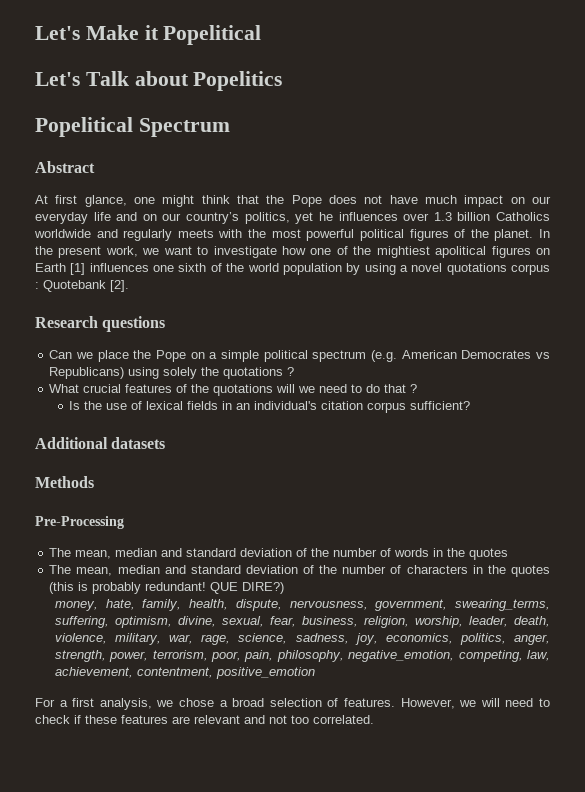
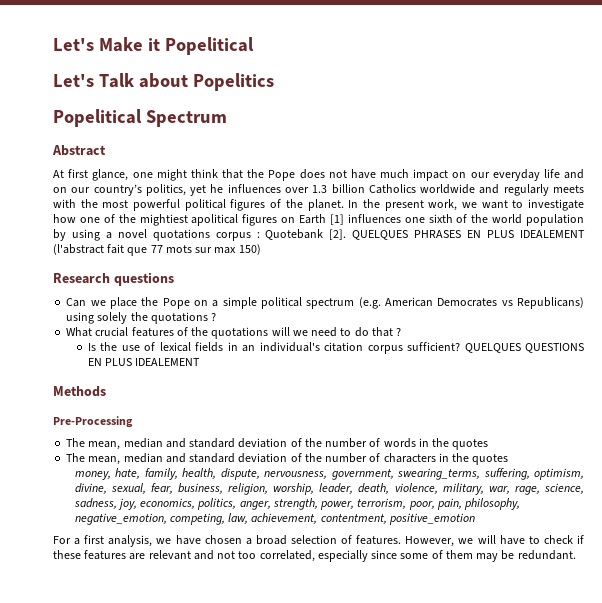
+ QUELQUES PHRASES EN PLUS IDEALEMENT (l'abstract fait que 77 mots sur max 150)
- Is the use of lexical fields in an individual's citation corpus sufficient?
- Additional datasets
+ Is the use of lexical fields in an individual's citation corpus sufficient? QUELQUES QUESTIONS EN PLUS IDEALEMENT
- The mean, median and standard deviation of the number of characters in the quotes (this is probably redundant! QUE DIRE?)
+ The mean, median and standard deviation of the number of characters in the quotes
- For a first analysis, we chose a broad selection of features.
+ For a first analysis, we have chosen a broad selection of features.
- However, we will need to check if these features are relevant and not too correlated.
+ However, we will have to check if these features are relevant and not too correlated, especially since some of them may be redundant.

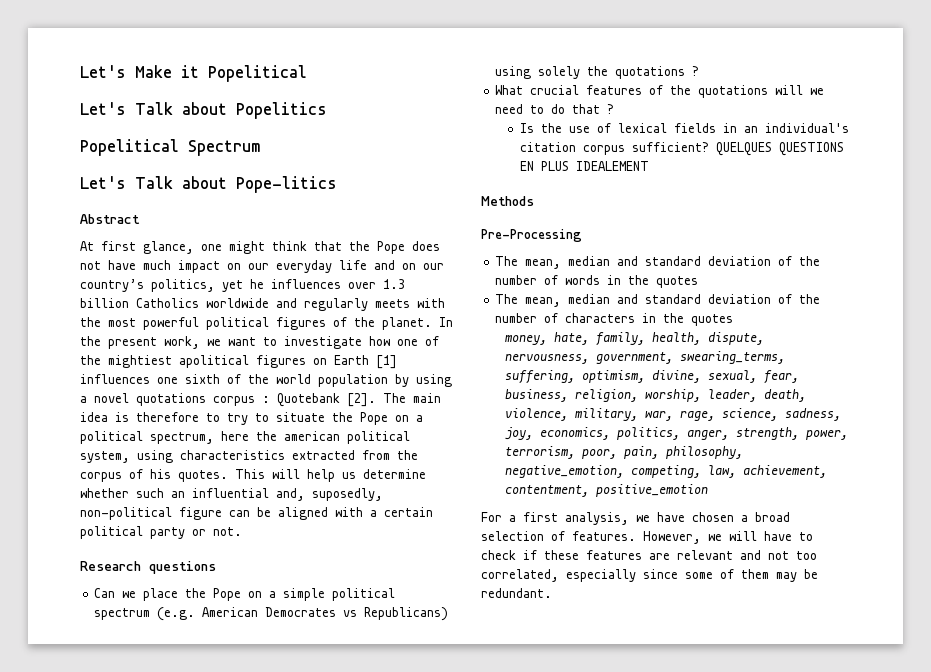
+ Let's Talk about Pope-litics
- QUELQUES PHRASES EN PLUS IDEALEMENT (l'abstract fait que 77 mots sur max 150)
+ The main idea is therefore to try to situate the Pope on a political spectrum, here the american political system, using characteristics extracted from the corpus of his quotes. This will help us determine whether such an influential and, suposedly, non-political figure can be aligned with a certain political party or not.

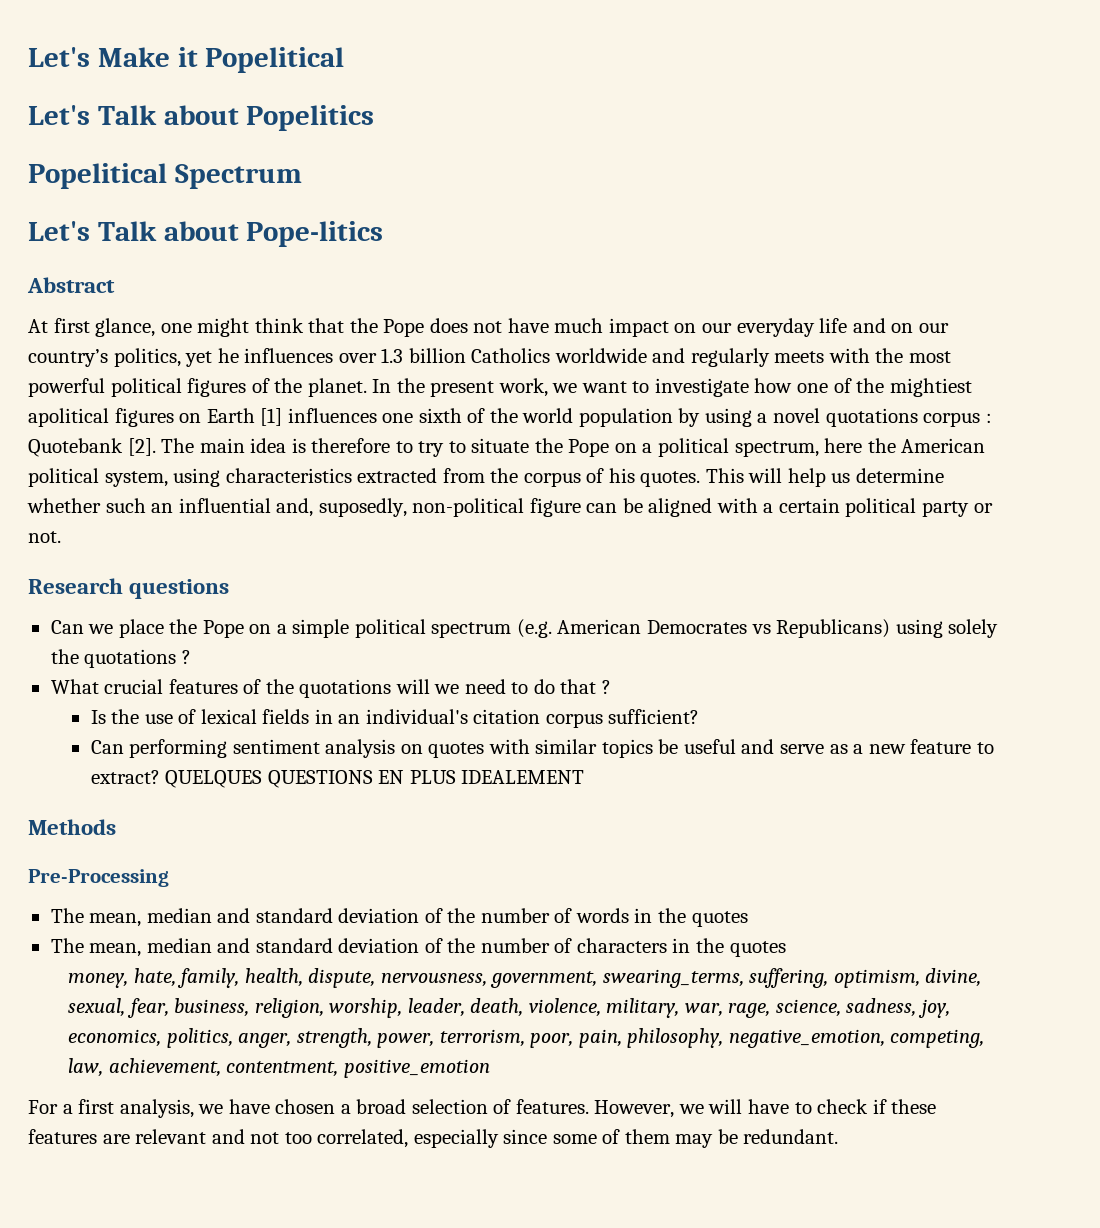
- The main idea is therefore to try to situate the Pope on a political spectrum, here the american political system, using characteristics extracted from the corpus of his quotes.
+ The main idea is therefore to try to situate the Pope on a political spectrum, here the American political system, using characteristics extracted from the corpus of his quotes.
- Is the use of lexical fields in an individual's citation corpus sufficient? QUELQUES QUESTIONS EN PLUS IDEALEMENT
+ Is the use of lexical fields in an individual's citation corpus sufficient?
+ Can performing sentiment analysis on quotes with similar topics be useful and serve as a new feature to extract? QUELQUES QUESTIONS EN PLUS IDEALEMENT

